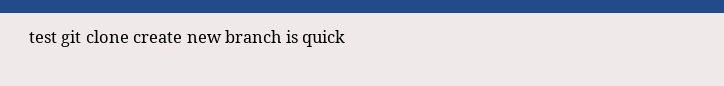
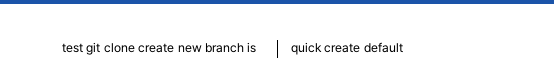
- test git clone create new branch is quick
+ test git clone create new branch is quick create default

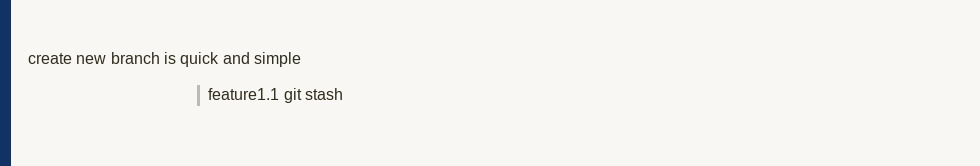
- test git clone create new branch is quick create default
+ create new branch is quick and simple
+ feature1.1 git stash

